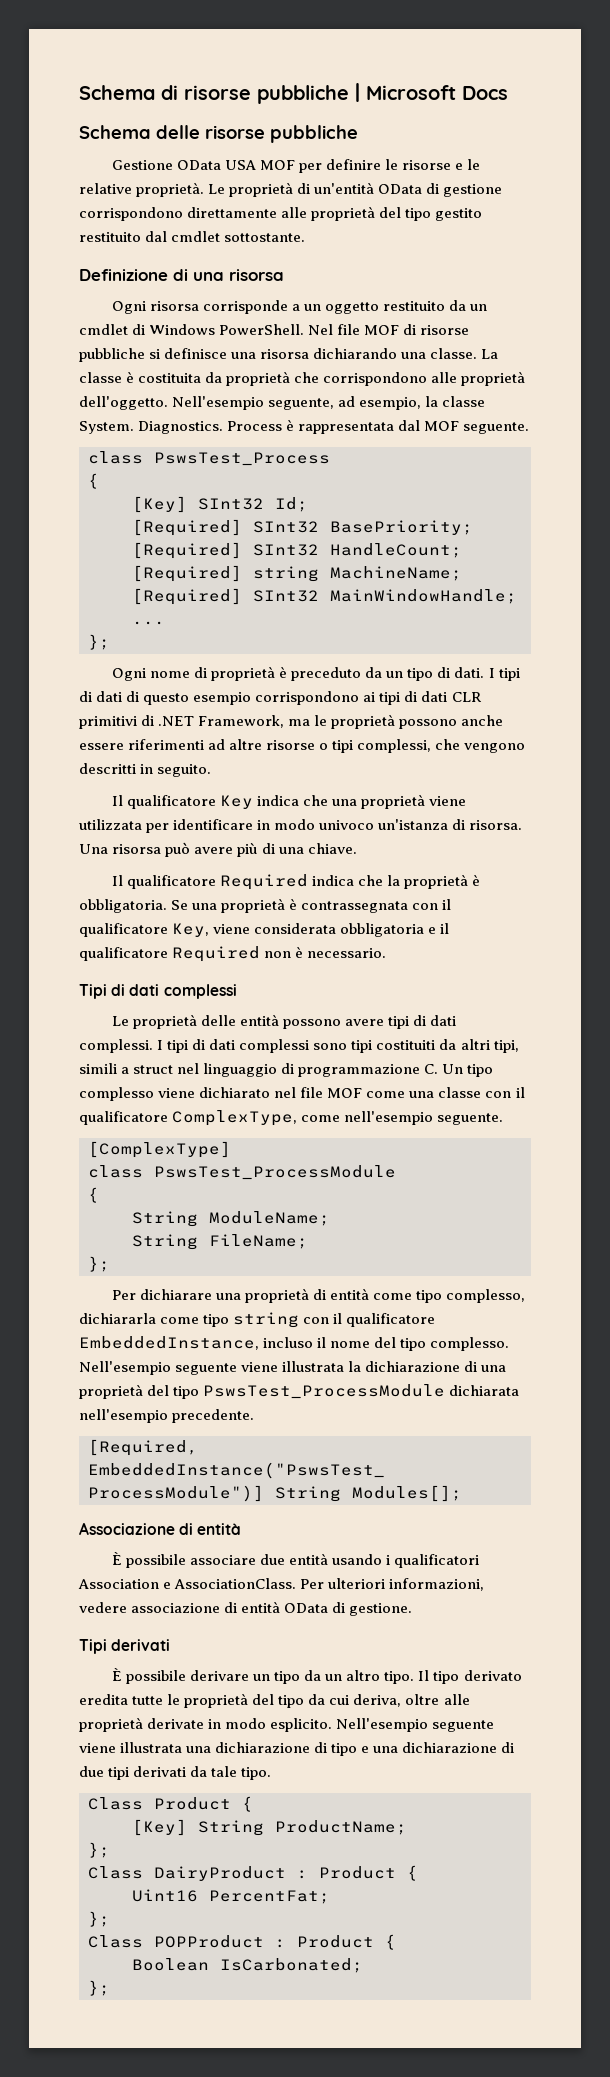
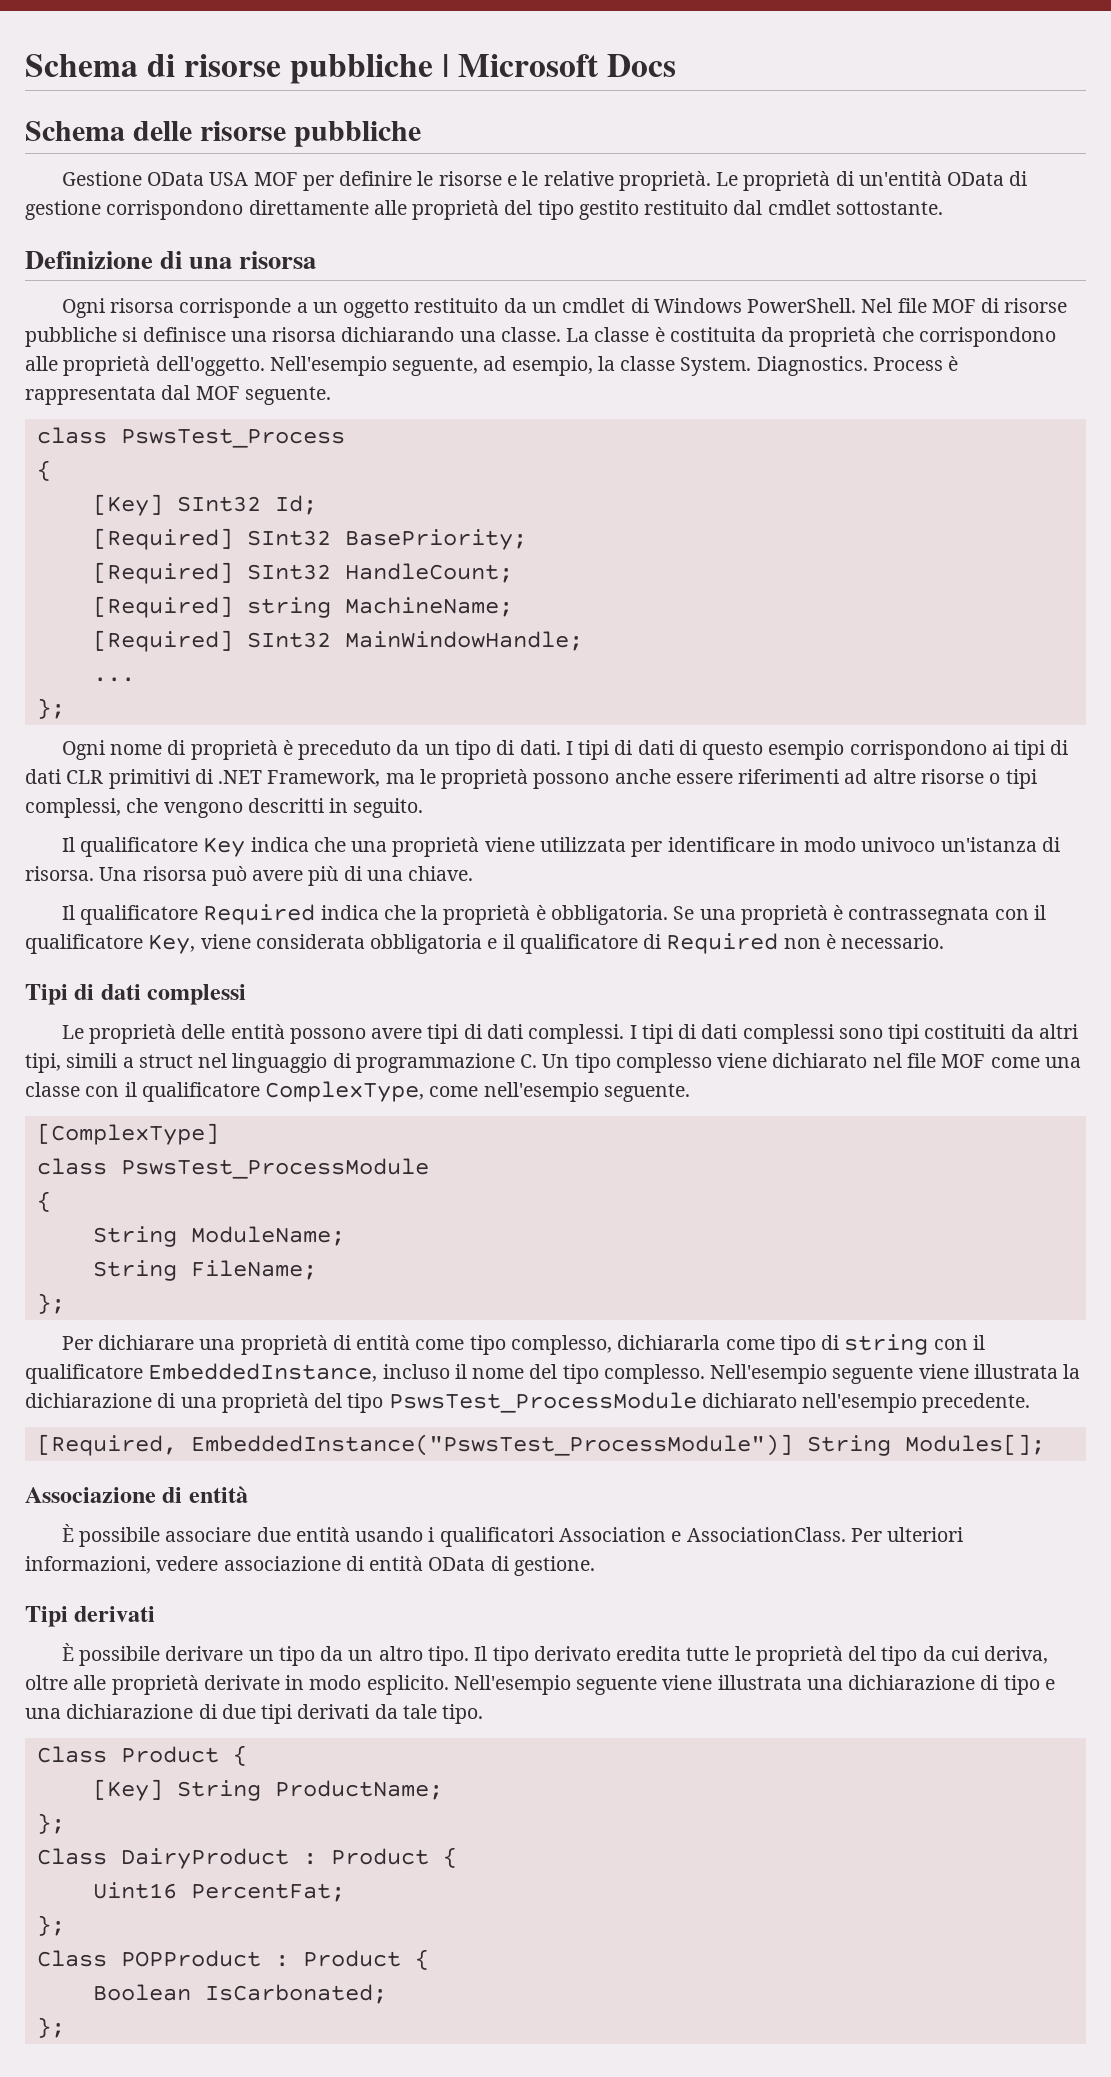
- Se una proprietà è contrassegnata con il qualificatore Key, viene considerata obbligatoria e il qualificatore Required non è necessario.
+ Se una proprietà è contrassegnata con il qualificatore Key, viene considerata obbligatoria e il qualificatore di Required non è necessario.
- Per dichiarare una proprietà di entità come tipo complesso, dichiararla come tipo string con il qualificatore EmbeddedInstance, incluso il nome del tipo complesso.
+ Per dichiarare una proprietà di entità come tipo complesso, dichiararla come tipo di string con il qualificatore EmbeddedInstance, incluso il nome del tipo complesso.
- Nell'esempio seguente viene illustrata la dichiarazione di una proprietà del tipo PswsTest_ProcessModule dichiarata nell'esempio precedente.
+ Nell'esempio seguente viene illustrata la dichiarazione di una proprietà del tipo PswsTest_ProcessModule dichiarato nell'esempio precedente.

